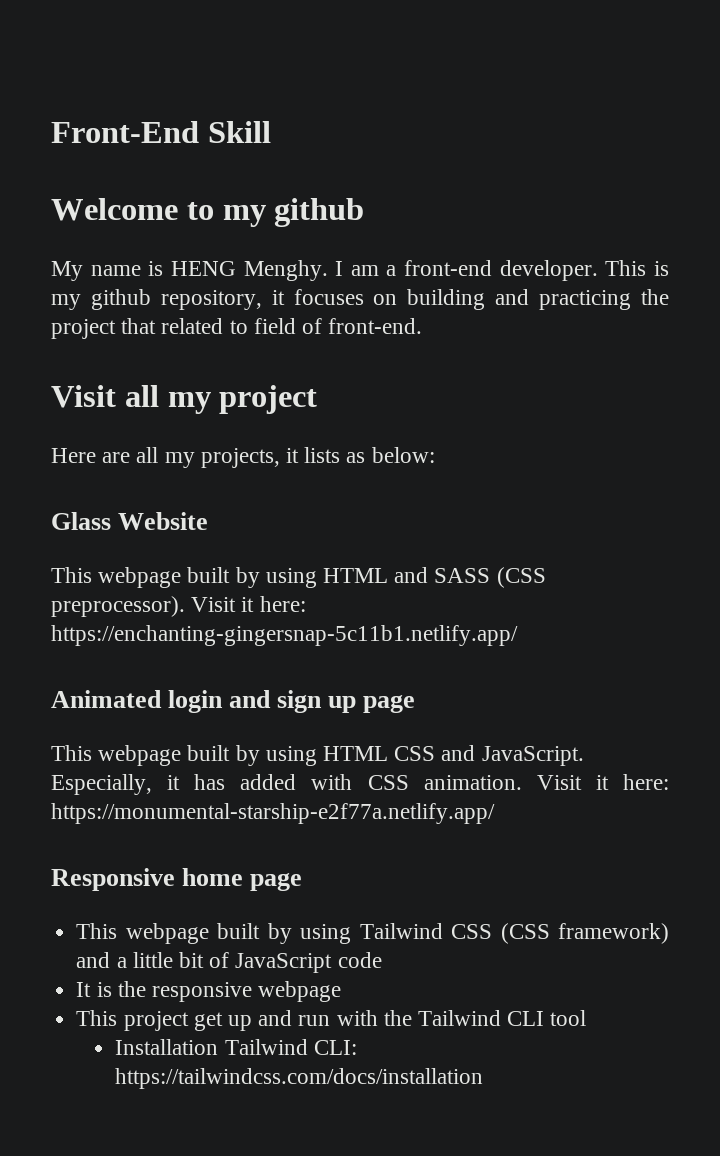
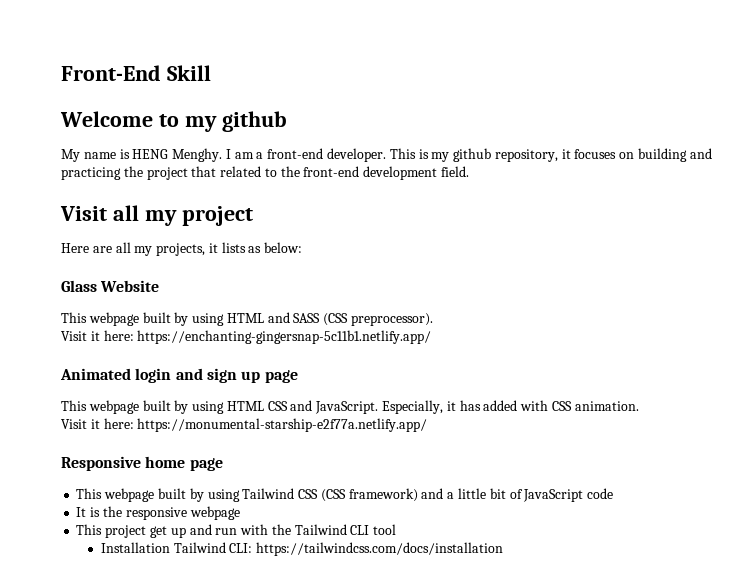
- This is my github repository, it focuses on building and practicing the project that related to field of front-end.
+ This is my github repository, it focuses on building and practicing the project that related to the front-end development field.
- This webpage built by using HTML and SASS (CSS preprocessor). Visit it here: https://enchanting-gingersnap-5c11b1.netlify.app/
+ This webpage built by using HTML and SASS (CSS preprocessor).
+ Visit it here: https://enchanting-gingersnap-5c11b1.netlify.app/
- Especially, it has added with CSS animation. Visit it here: https://monumental-starship-e2f77a.netlify.app/
+ Especially, it has added with CSS animation.
+ Visit it here: https://monumental-starship-e2f77a.netlify.app/

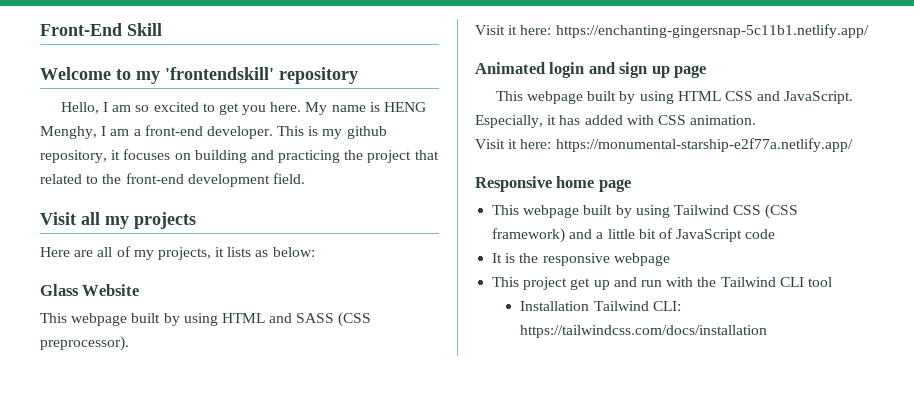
- Welcome to my github
- My name is HENG Menghy. I am a front-end developer.
+ Welcome to my 'frontendskill' repository
+ Hello, I am so excited to get you here. My name is HENG Menghy, I am a front-end developer.
- Visit all my project
+ Visit all my projects
- Here are all my projects, it lists as below:
+ Here are all of my projects, it lists as below:

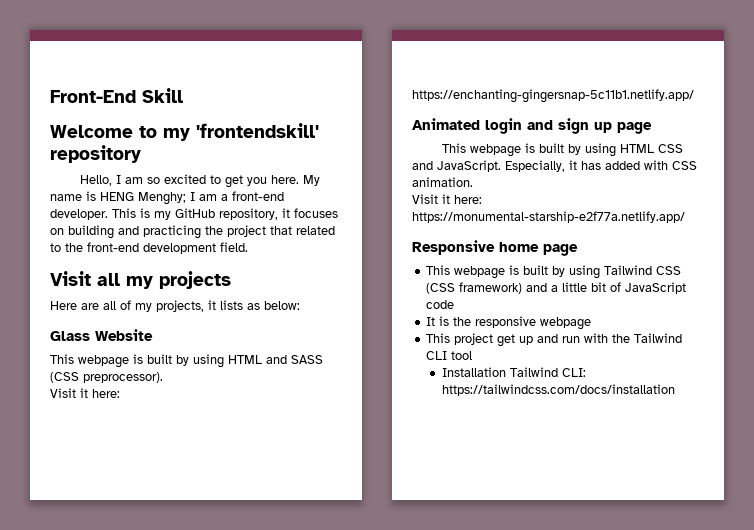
- My name is HENG Menghy, I am a front-end developer.
+ My name is HENG Menghy; I am a front-end developer.
- This is my github repository, it focuses on building and practicing the project that related to the front-end development field.
+ This is my GitHub repository, it focuses on building and practicing the project that related to the front-end development field.
- This webpage built by using HTML and SASS (CSS preprocessor).
+ This webpage is built by using HTML and SASS (CSS preprocessor).
- This webpage built by using HTML CSS and JavaScript.
+ This webpage is built by using HTML CSS and JavaScript.
- This webpage built by using Tailwind CSS (CSS framework) and a little bit of JavaScript code
+ This webpage is built by using Tailwind CSS (CSS framework) and a little bit of JavaScript code

